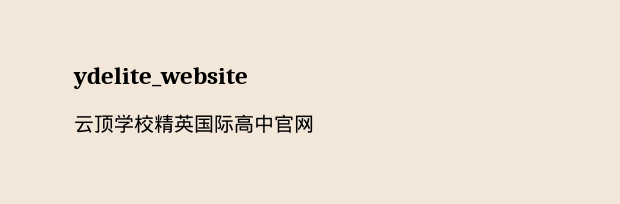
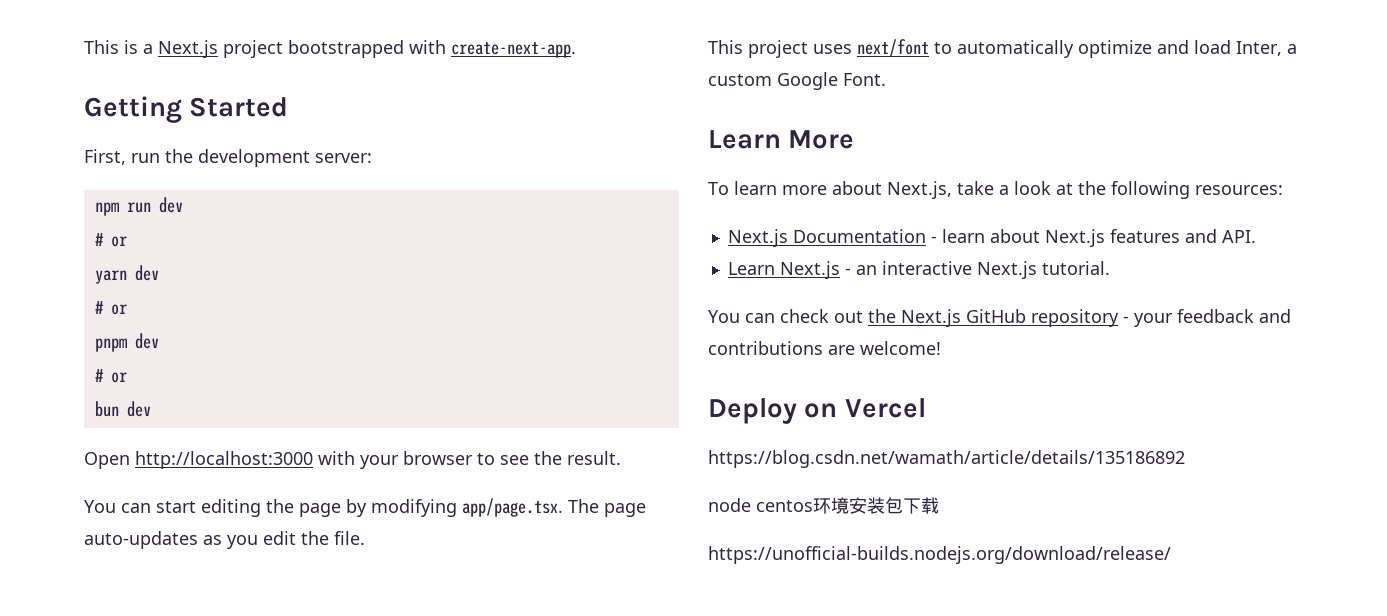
- ydelite_website
- 云顶学校精英国际高中官网
+ This is a Next.js project bootstrapped with create-next-app.
+ Getting Started
+ First, run the development server:
+ npm run dev
+ # or
+ yarn dev
+ # or
+ pnpm dev
+ # or
+ bun dev
+ Open http://localhost:3000 with your browser to see the result.
+ You can start editing the page by modifying app/page.tsx. The page auto-updates as you edit the file.
+ This project uses next/font to automatically optimize and load Inter, a custom Google Font.
+ Learn More
+ To learn more about Next.js, take a look at the following resources:
+ Next.js Documentation - learn about Next.js features and API.
+ Learn Next.js - an interactive Next.js tutorial.
+ You can check out the Next.js GitHub repository - your feedback and contributions are welcome!
+ Deploy on Vercel
+ https://blog.csdn.net/wamath/article/details/135186892
+ node centos环境安装包下载
+ https://unofficial-builds.nodejs.org/download/release/

